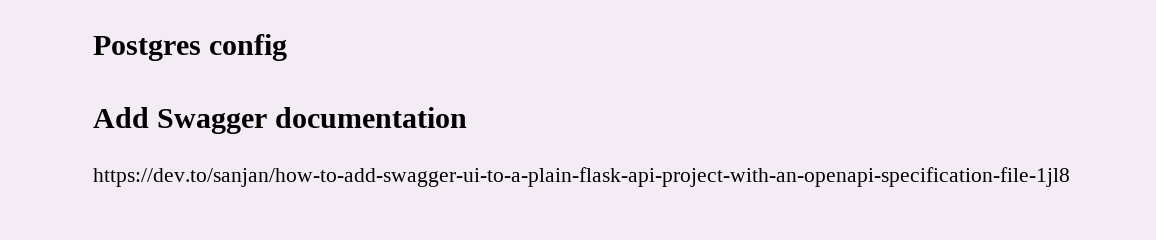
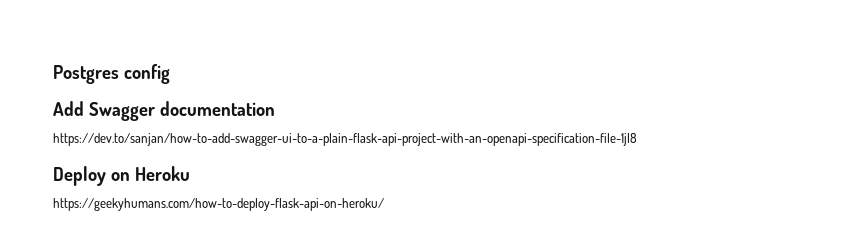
+ Deploy on Heroku
+ https://geekyhumans.com/how-to-deploy-flask-api-on-heroku/

